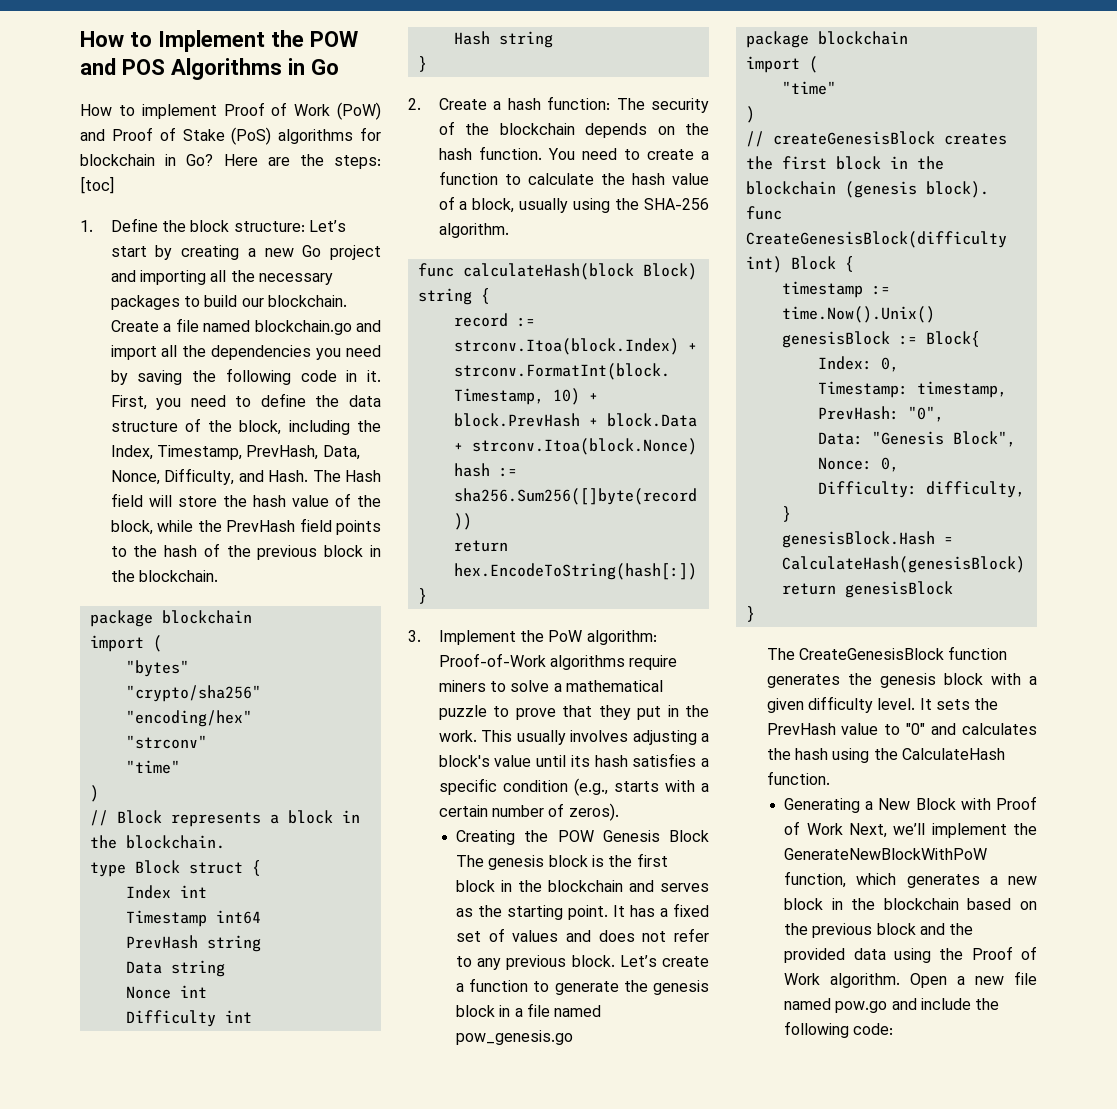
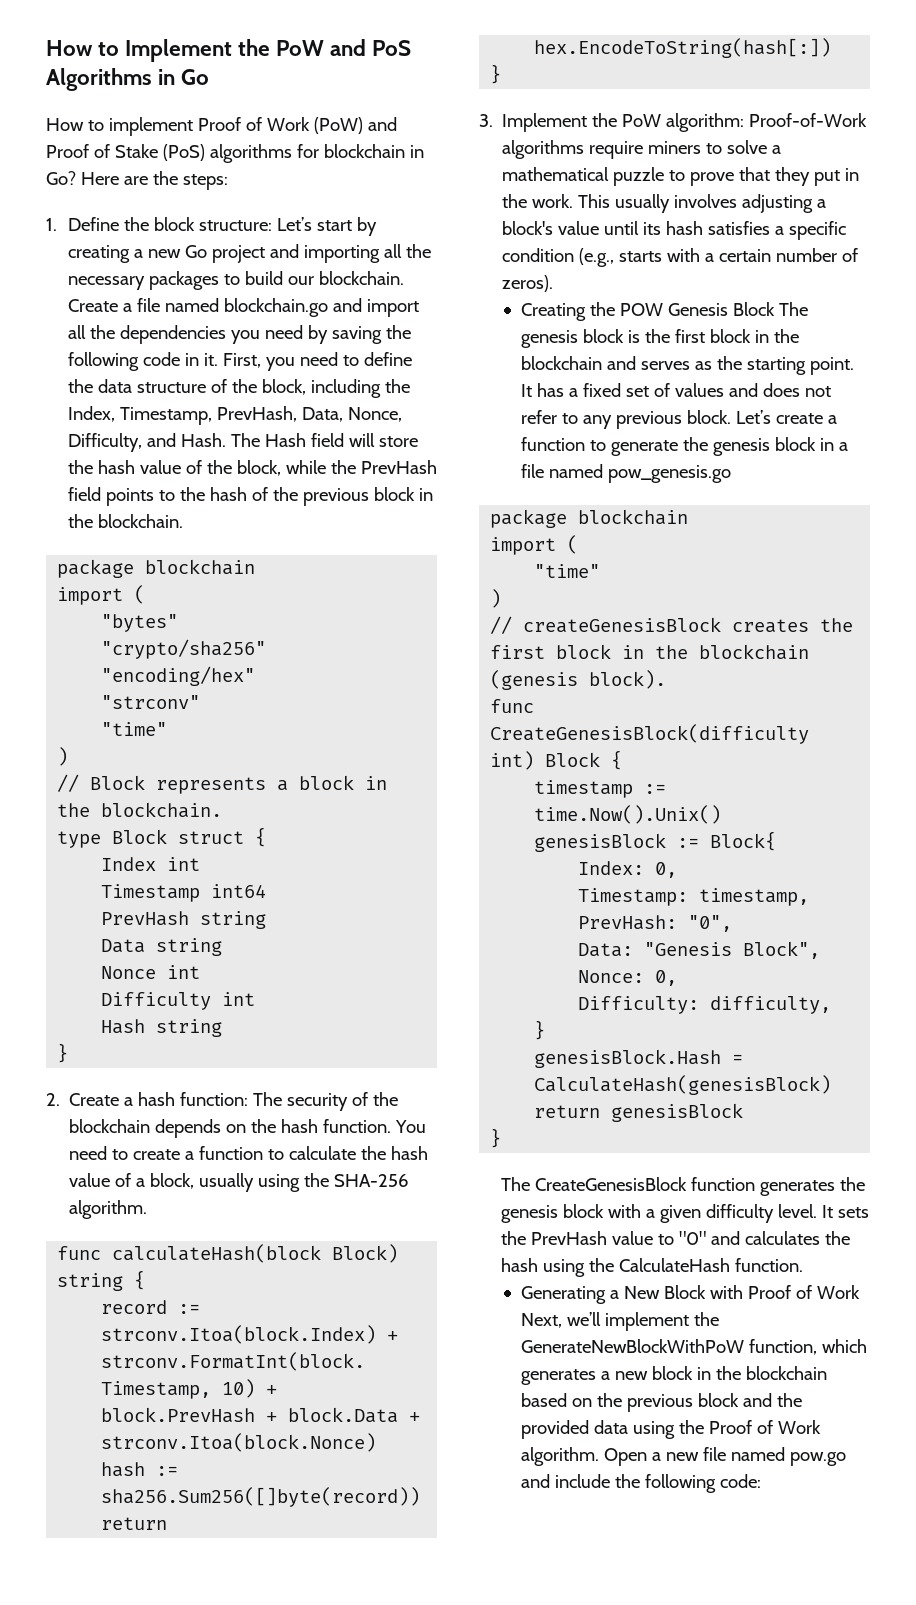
- How to Implement the POW and POS Algorithms in Go
+ How to Implement the PoW and PoS Algorithms in Go
- Here are the steps: [toc]
+ Here are the steps:

